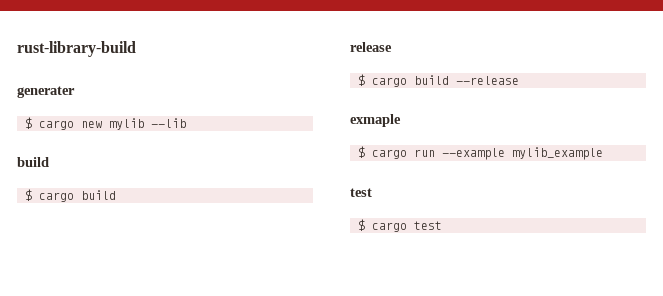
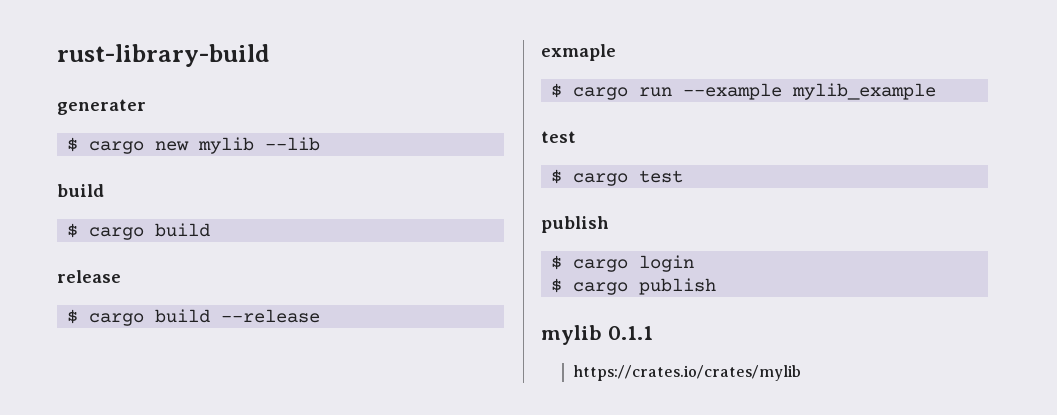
  $ cargo test
+ publish
+ $ cargo login
+ $ cargo publish
+ mylib 0.1.1
+ https://crates.io/crates/mylib

